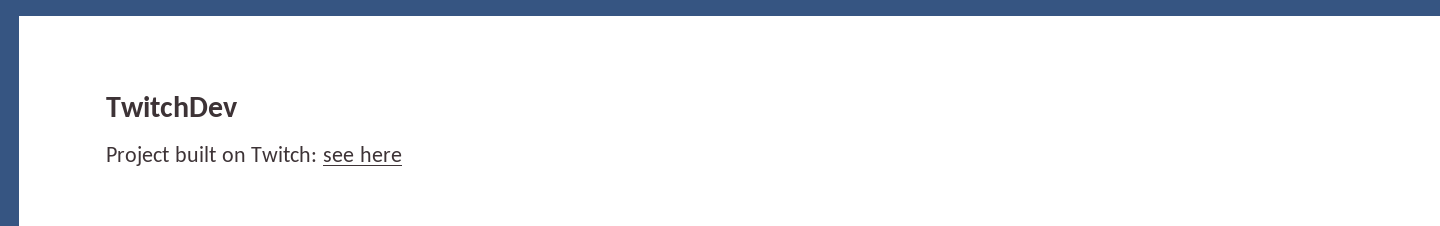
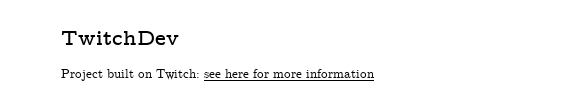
- Project built on Twitch: see here
+ Project built on Twitch: see here for more information

